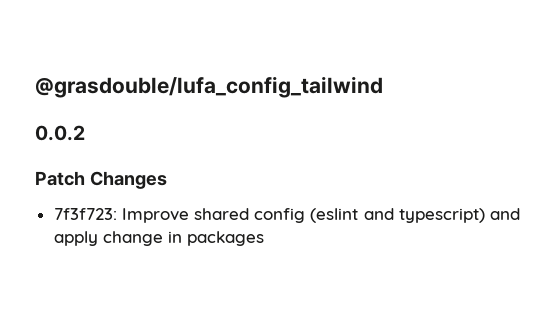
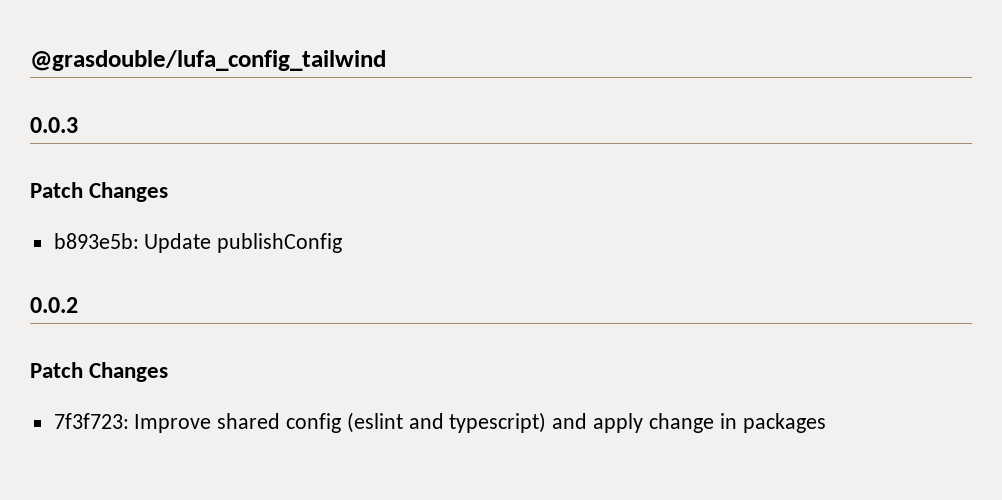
+ 0.0.3
+ Patch Changes
+ b893e5b: Update publishConfig

